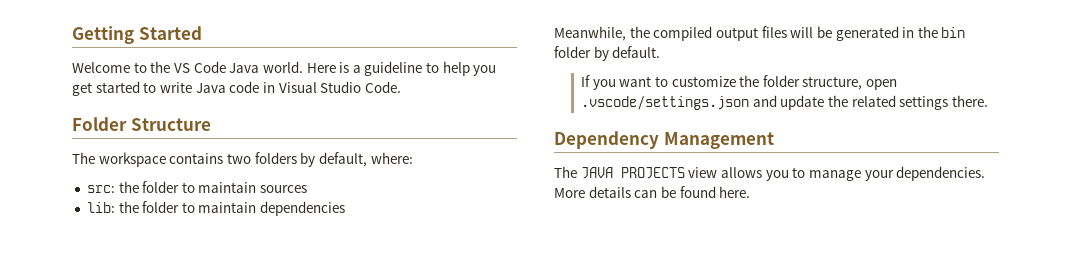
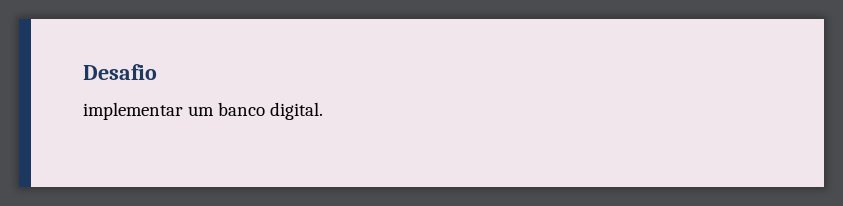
- Getting Started
- Welcome to the VS Code Java world. Here is a guideline to help you get started to write Java code in Visual Studio Code.
- Folder Structure
- The workspace contains two folders by default, where:
- src: the folder to maintain sources
- lib: the folder to maintain dependencies
- Meanwhile, the compiled output files will be generated in the bin folder by default.
- If you want to customize the folder structure, open .vscode/settings.json and update the related settings there.
- Dependency Management
- The JAVA PROJECTS view allows you to manage your dependencies. More details can be found here.
+ Desafio
+ implementar um banco digital.

